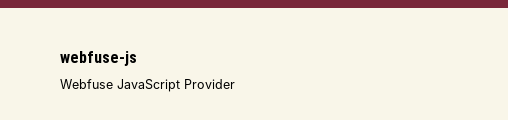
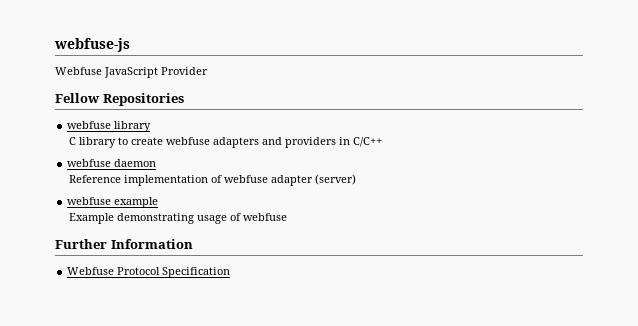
+ Fellow Repositories
+ webfuse library
+ C library to create webfuse adapters and providers in C/C++
+ webfuse daemon
+ Reference implementation of webfuse adapter (server)
+ webfuse example
+ Example demonstrating usage of webfuse
+ Further Information
+ Webfuse Protocol Specification

